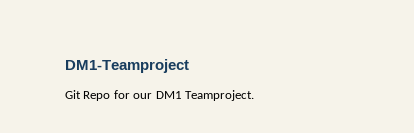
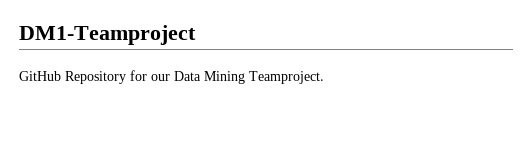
- Git Repo for our DM1 Teamproject.
+ GitHub Repository for our Data Mining Teamproject.

